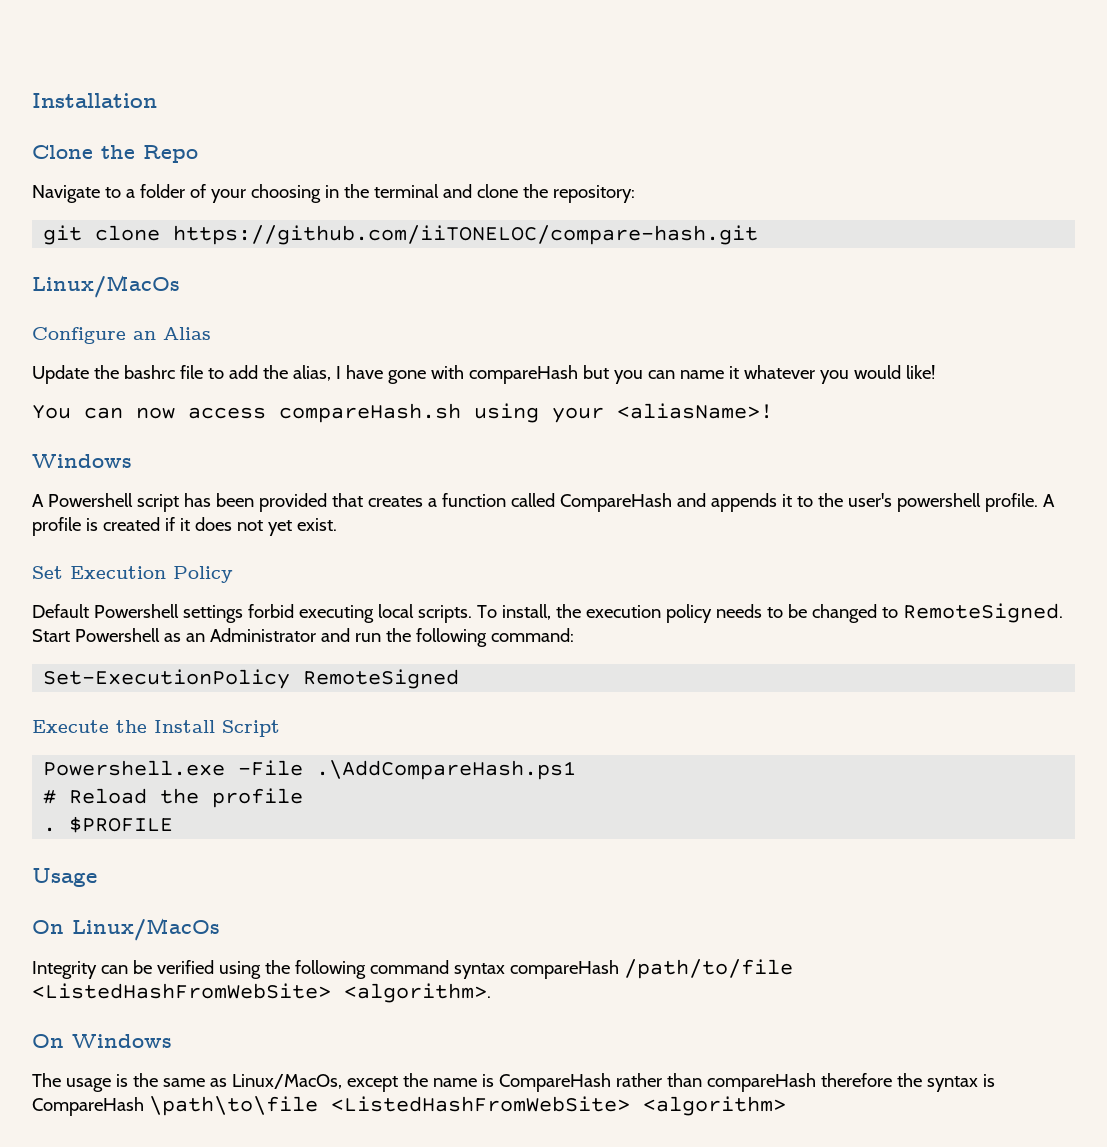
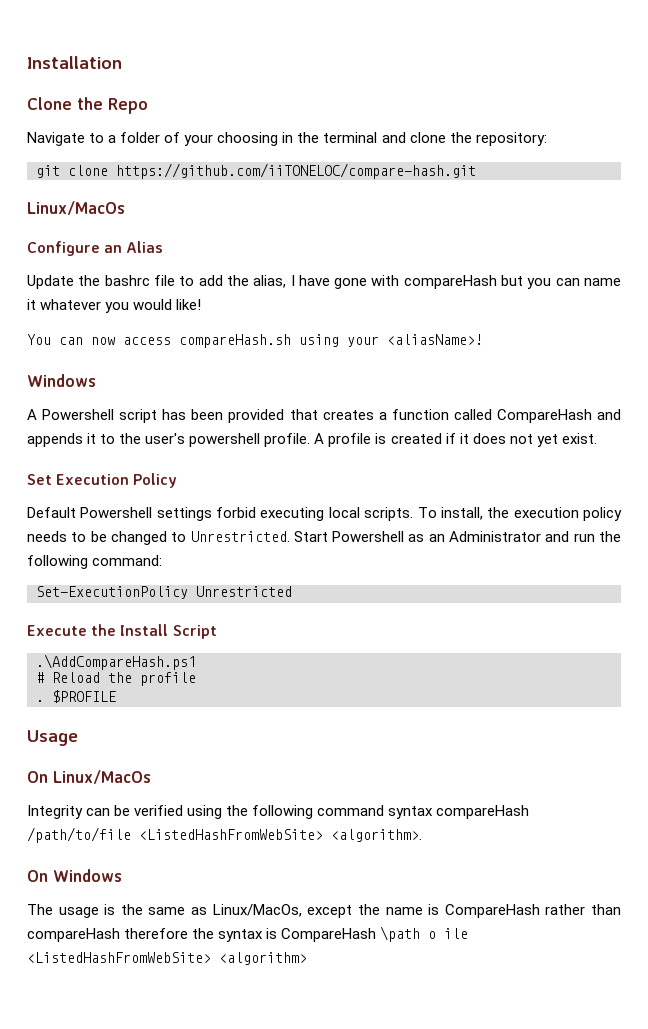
- To install, the execution policy needs to be changed to RemoteSigned.
+ To install, the execution policy needs to be changed to Unrestricted.
- Set-ExecutionPolicy RemoteSigned
+ Set-ExecutionPolicy Unrestricted
- Powershell.exe -File .\AddCompareHash.ps1
+ .\AddCompareHash.ps1
- The usage is the same as Linux/MacOs, except the name is CompareHash rather than compareHash therefore the syntax is CompareHash \path\to\file <ListedHashFromWebSite> <algorithm>
+ The usage is the same as Linux/MacOs, except the name is CompareHash rather than compareHash therefore the syntax is CompareHash \path o ile <ListedHashFromWebSite> <algorithm>

